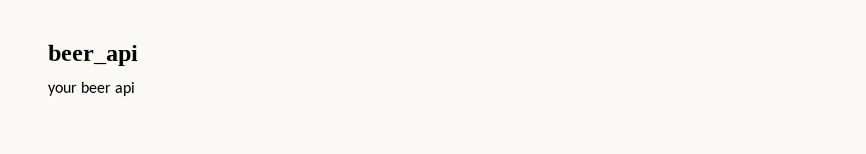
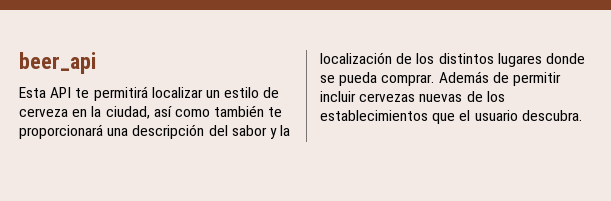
- your beer api
+ Esta API te permitirá localizar un estilo de cerveza en la ciudad, así como también te proporcionará una descripción del sabor y la localización de los distintos lugares donde se pueda comprar. Además de permitir incluir cervezas nuevas de los establecimientos que el usuario descubra.

